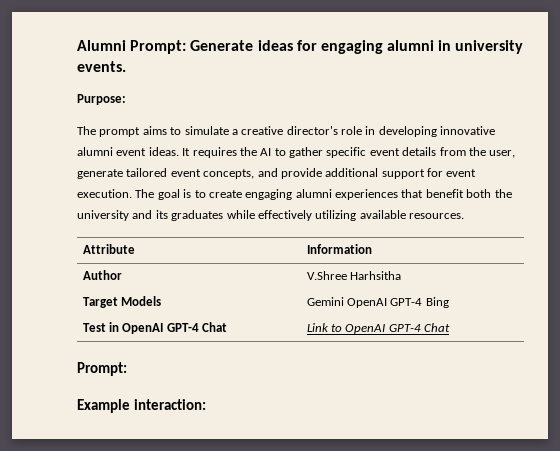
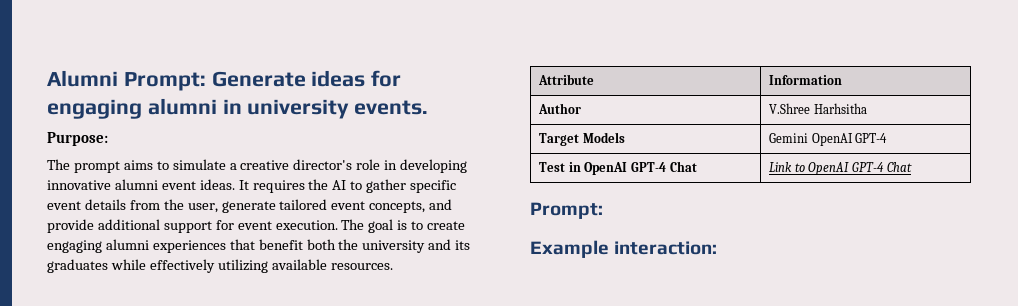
- Target Models | Gemini OpenAI GPT-4 Bing
+ Target Models | Gemini OpenAI GPT-4

